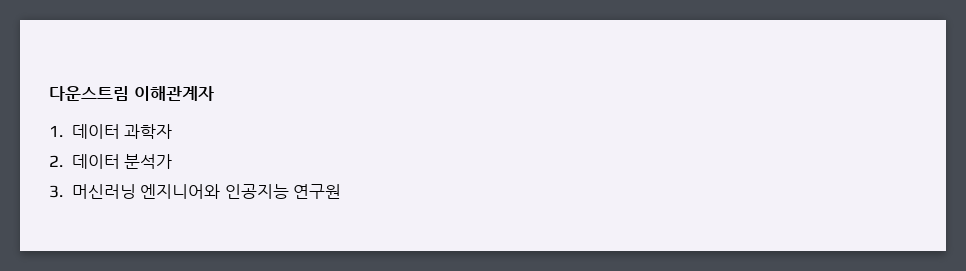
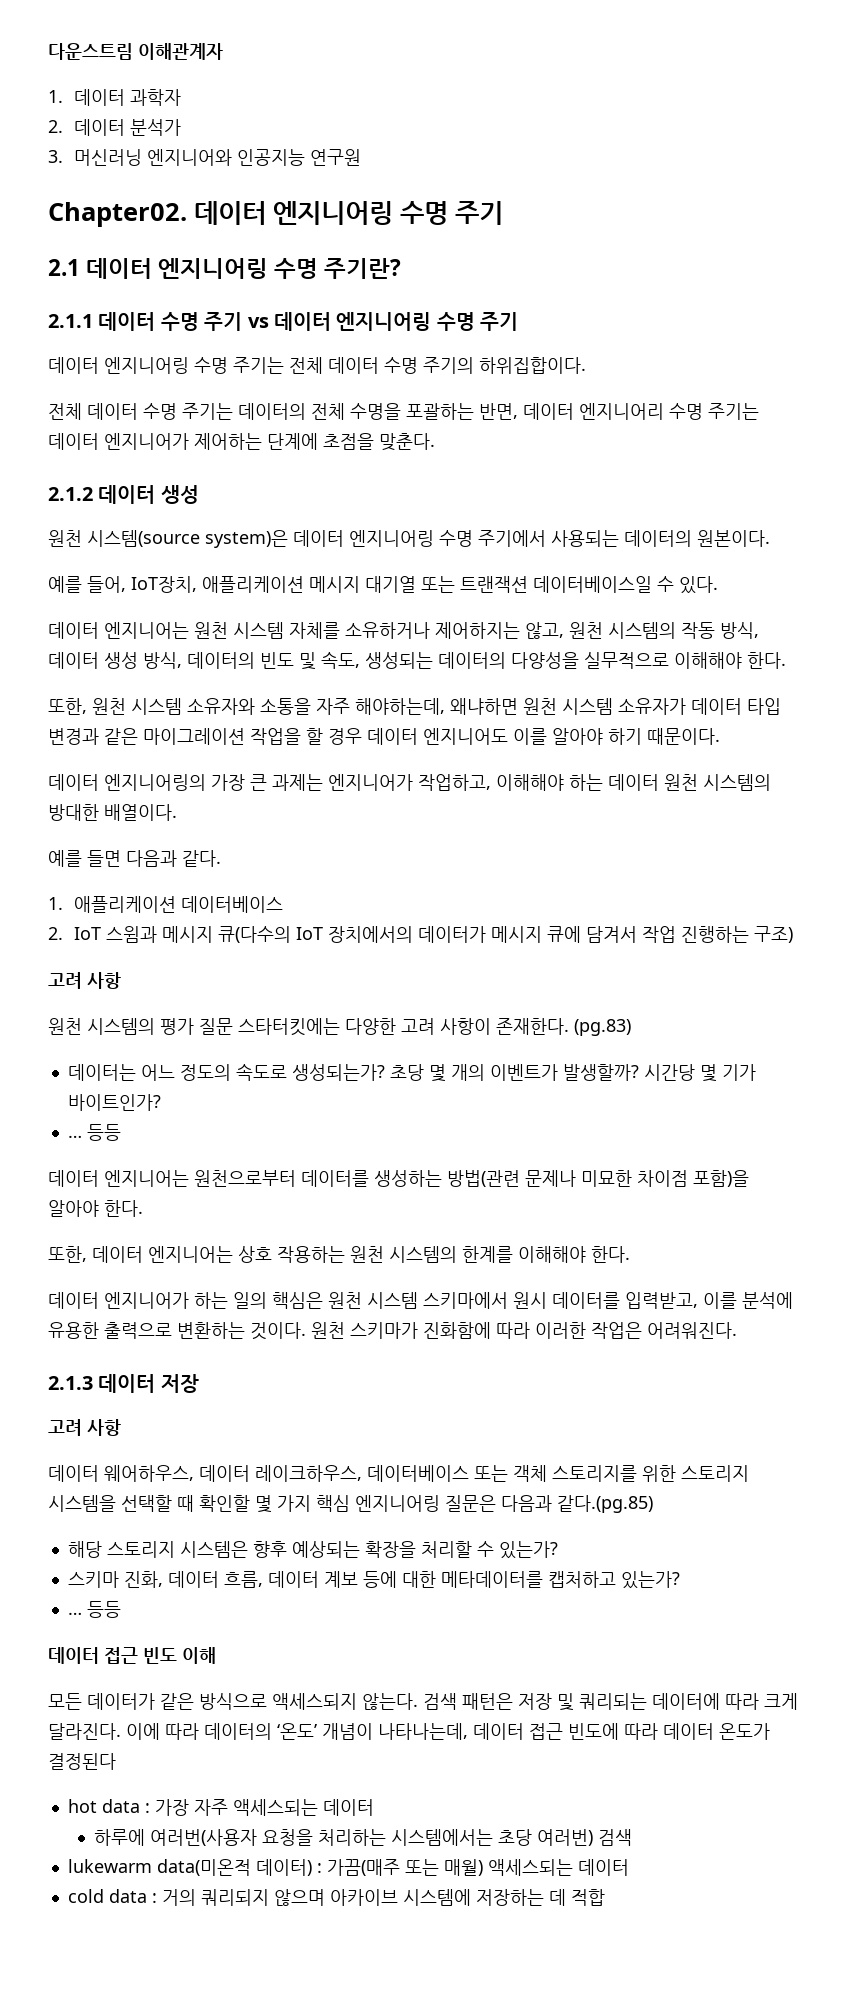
+ Chapter02. 데이터 엔지니어링 수명 주기
+ 2.1 데이터 엔지니어링 수명 주기란?
+ 2.1.1 데이터 수명 주기 vs 데이터 엔지니어링 수명 주기
+ 데이터 엔지니어링 수명 주기는 전체 데이터 수명 주기의 하위집합이다.
+ 전체 데이터 수명 주기는 데이터의 전체 수명을 포괄하는 반면, 데이터 엔지니어리 수명 주기는 데이터 엔지니어가 제어하는 단계에 초점을 맞춘다.
+ 2.1.2 데이터 생성
+ 원천 시스템(source system)은 데이터 엔지니어링 수명 주기에서 사용되는 데이터의 원본이다.
+ 예를 들어, IoT장치, 애플리케이션 메시지 대기열 또는 트랜잭션 데이터베이스일 수 있다.
+ 데이터 엔지니어는 원천 시스템 자체를 소유하거나 제어하지는 않고, 원천 시스템의 작동 방식, 데이터 생성 방식, 데이터의 빈도 및 속도, 생성되는 데이터의 다양성을 실무적으로 이해해야 한다.
+ 또한, 원천 시스템 소유자와 소통을 자주 해야하는데, 왜냐하면 원천 시스템 소유자가 데이터 타입 변경과 같은 마이그레이션 작업을 할 경우 데이터 엔지니어도 이를 알아야 하기 때문이다.
+ 데이터 엔지니어링의 가장 큰 과제는 엔지니어가 작업하고, 이해해야 하는 데이터 원천 시스템의 방대한 배열이다.
+ 예를 들면 다음과 같다.
+ 1. 애플리케이션 데이터베이스
+ 2. IoT 스윔과 메시지 큐(다수의 IoT 장치에서의 데이터가 메시지 큐에 담겨서 작업 진행하는 구조)
+ 고려 사항
+ 원천 시스템의 평가 질문 스타터킷에는 다양한 고려 사항이 존재한다. (pg.83)
+ 데이터는 어느 정도의 속도로 생성되는가? 초당 몇 개의 이벤트가 발생할까? 시간당 몇 기가 바이트인가?
+ … 등등
+ 데이터 엔지니어는 원천으로부터 데이터를 생성하는 방법(관련 문제나 미묘한 차이점 포함)을 알아야 한다.
+ 또한, 데이터 엔지니어는 상호 작용하는 원천 시스템의 한계를 이해해야 한다.
+ 데이터 엔지니어가 하는 일의 핵심은 원천 시스템 스키마에서 원시 데이터를 입력받고, 이를 분석에 유용한 출력으로 변환하는 것이다. 원천 스키마가 진화함에 따라 이러한 작업은 어려워진다.
+ 2.1.3 데이터 저장
+ 고려 사항
+ 데이터 웨어하우스, 데이터 레이크하우스, 데이터베이스 또는 객체 스토리지를 위한 스토리지 시스템을 선택할 때 확인할 몇 가지 핵심 엔지니어링 질문은 다음과 같다.(pg.85)
+ 해당 스토리지 시스템은 향후 예상되는 확장을 처리할 수 있는가?
+ 스키마 진화, 데이터 흐름, 데이터 계보 등에 대한 메타데이터를 캡처하고 있는가?
+ … 등등
+ 데이터 접근 빈도 이해
+ 모든 데이터가 같은 방식으로 액세스되지 않는다. 검색 패턴은 저장 및 쿼리되는 데이터에 따라 크게 달라진다. 이에 따라 데이터의 ‘온도’ 개념이 나타나는데, 데이터 접근 빈도에 따라 데이터 온도가 결정된다
+ hot data : 가장 자주 액세스되는 데이터
+ 하루에 여러번(사용자 요청을 처리하는 시스템에서는 초당 여러번) 검색
+ lukewarm data(미온적 데이터) : 가끔(매주 또는 매월) 액세스되는 데이터
+ cold data : 거의 쿼리되지 않으며 아카이브 시스템에 저장하는 데 적합

